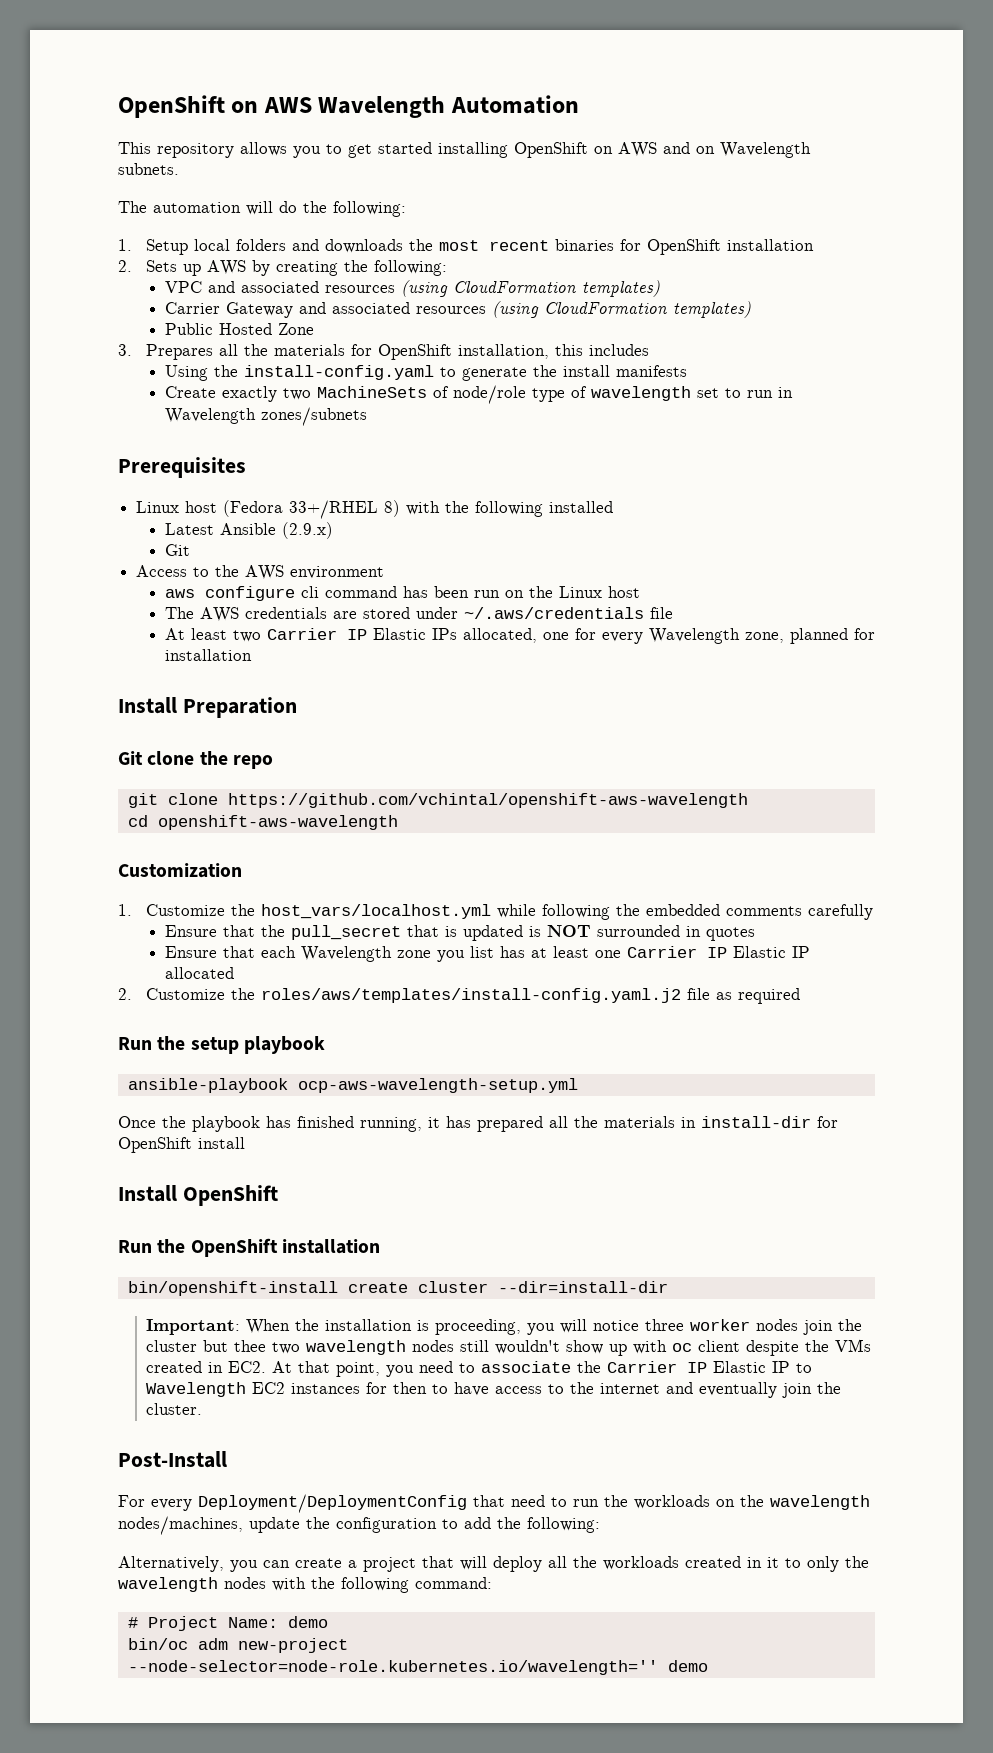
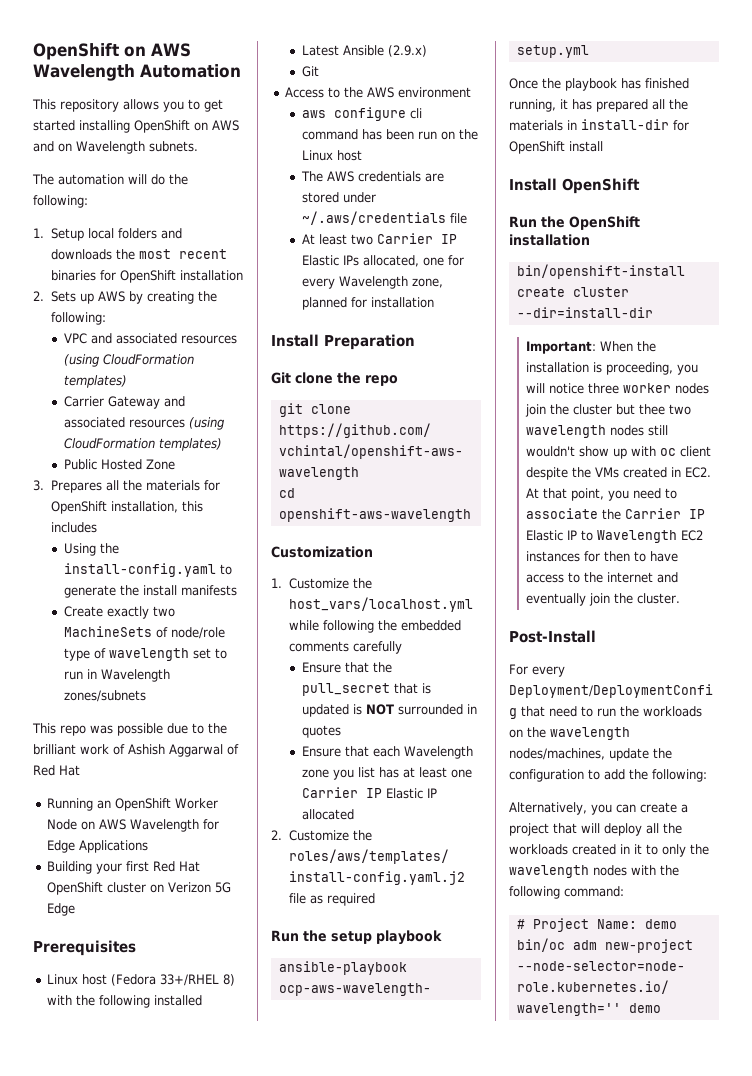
+ This repo was possible due to the brilliant work of Ashish Aggarwal of Red Hat
+ Running an OpenShift Worker Node on AWS Wavelength for Edge Applications
+ Building your first Red Hat OpenShift cluster on Verizon 5G Edge

